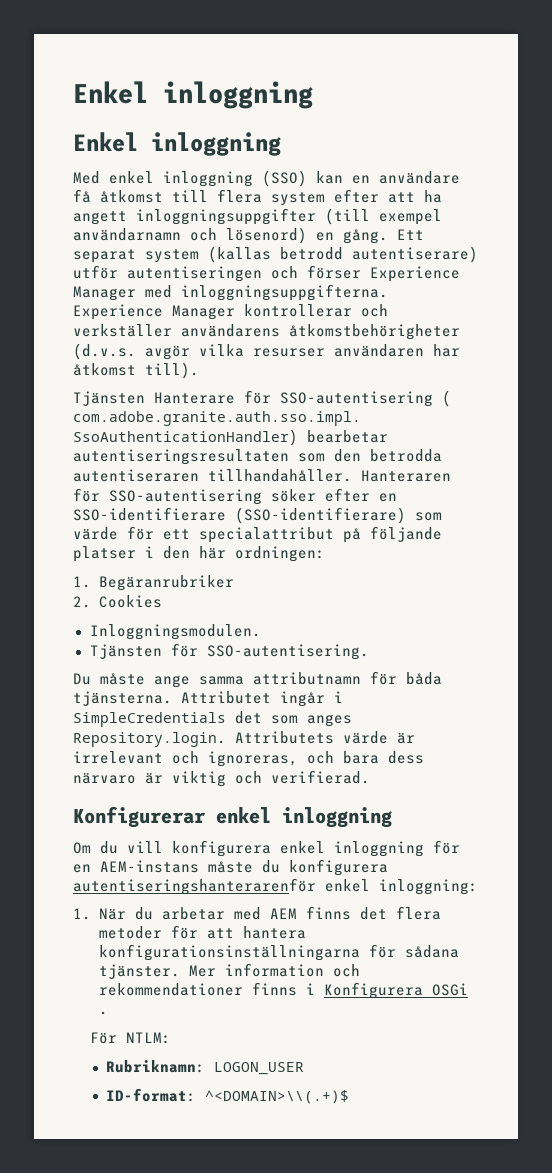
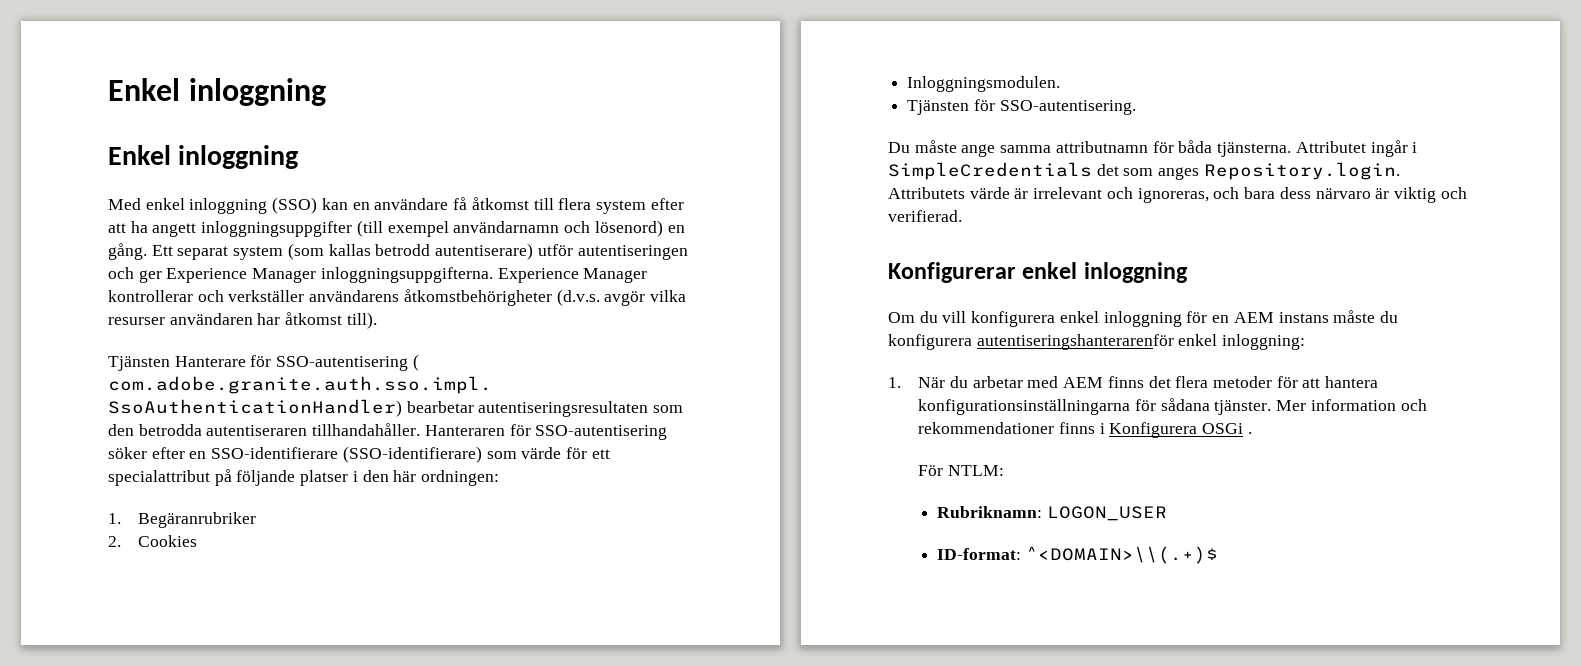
- Ett separat system (kallas betrodd autentiserare) utför autentiseringen och förser Experience Manager med inloggningsuppgifterna.
+ Ett separat system (som kallas betrodd autentiserare) utför autentiseringen och ger Experience Manager inloggningsuppgifterna.
- Om du vill konfigurera enkel inloggning för en AEM-instans måste du konfigurera autentiseringshanterarenför enkel inloggning:
+ Om du vill konfigurera enkel inloggning för en AEM instans måste du konfigurera autentiseringshanterarenför enkel inloggning:

